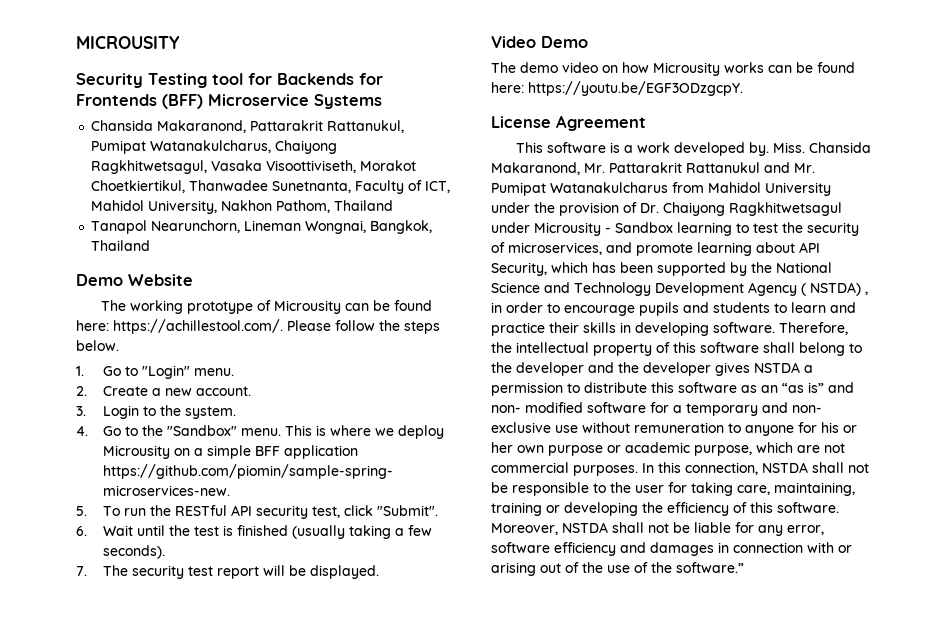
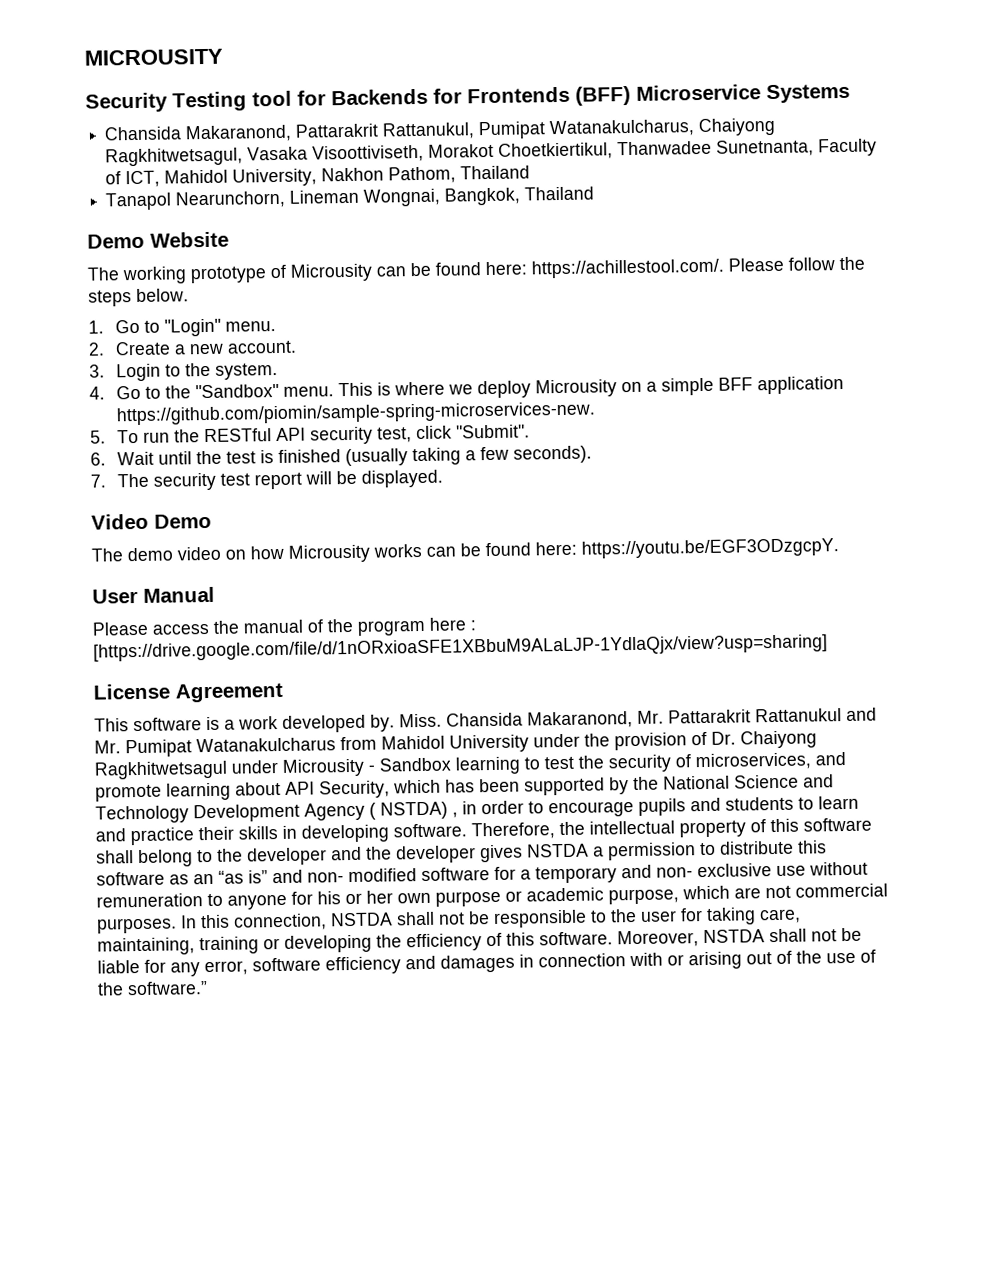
+ User Manual
+ Please access the manual of the program here : [https://drive.google.com/file/d/1nORxioaSFE1XBbuM9ALaLJP-1YdlaQjx/view?usp=sharing]

